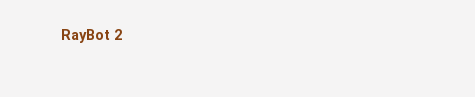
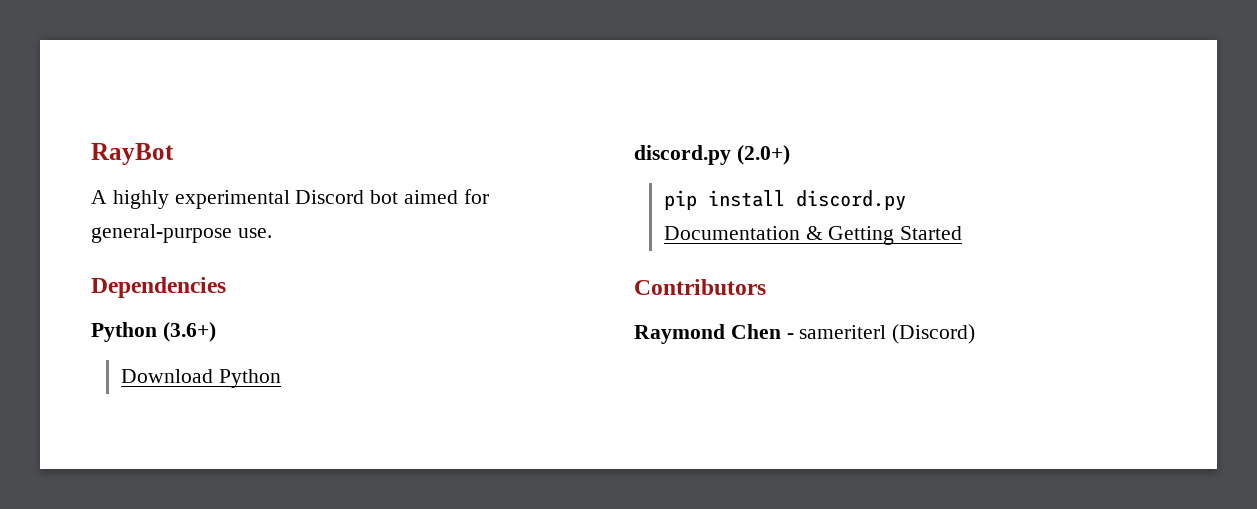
- RayBot 2
+ RayBot
+ A highly experimental Discord bot aimed for general-purpose use.
+ Dependencies
+ Python (3.6+)
+ Download Python
+ discord.py (2.0+)
+ pip install discord.py
+ Documentation & Getting Started
+ Contributors
+ Raymond Chen - sameriterl (Discord)

